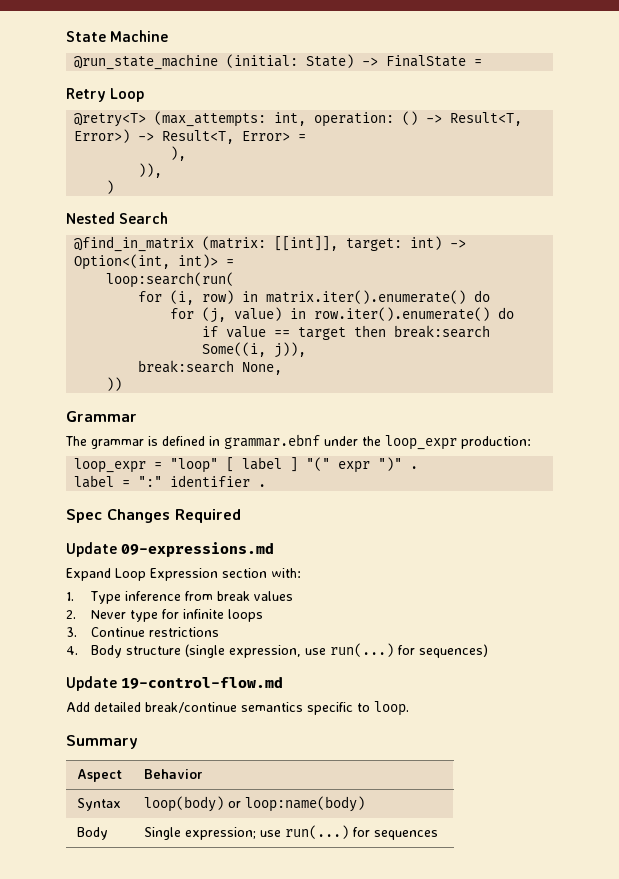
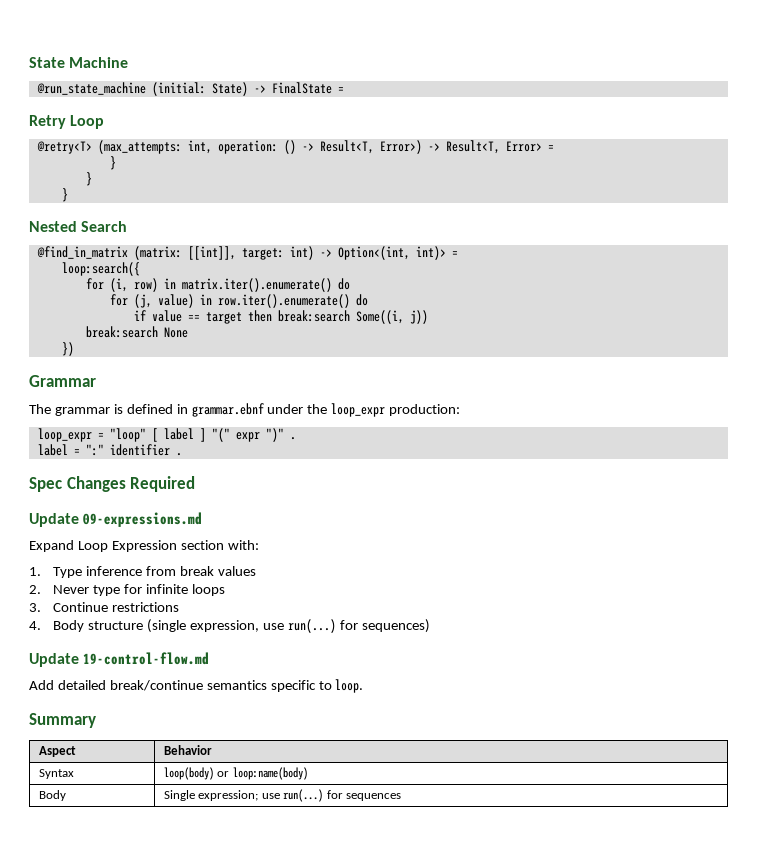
  @retry<T> (max_attempts: int, operation: () -> Result<T, Error>) -> Result<T, Error> =
- ),
- )),
- )
+ }
+ }
+ }
- loop:search(run(
+ loop:search({
- if value == target then break:search Some((i, j)),
- break:search None,
- ))
+ if value == target then break:search Some((i, j))
+ break:search None
+ })

